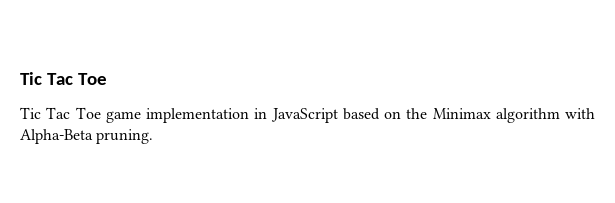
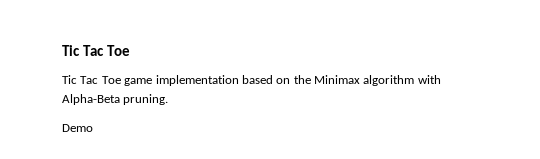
- Tic Tac Toe game implementation in JavaScript based on the Minimax algorithm with Alpha-Beta pruning.
+ Tic Tac Toe game implementation based on the Minimax algorithm with Alpha-Beta pruning.
+ Demo

